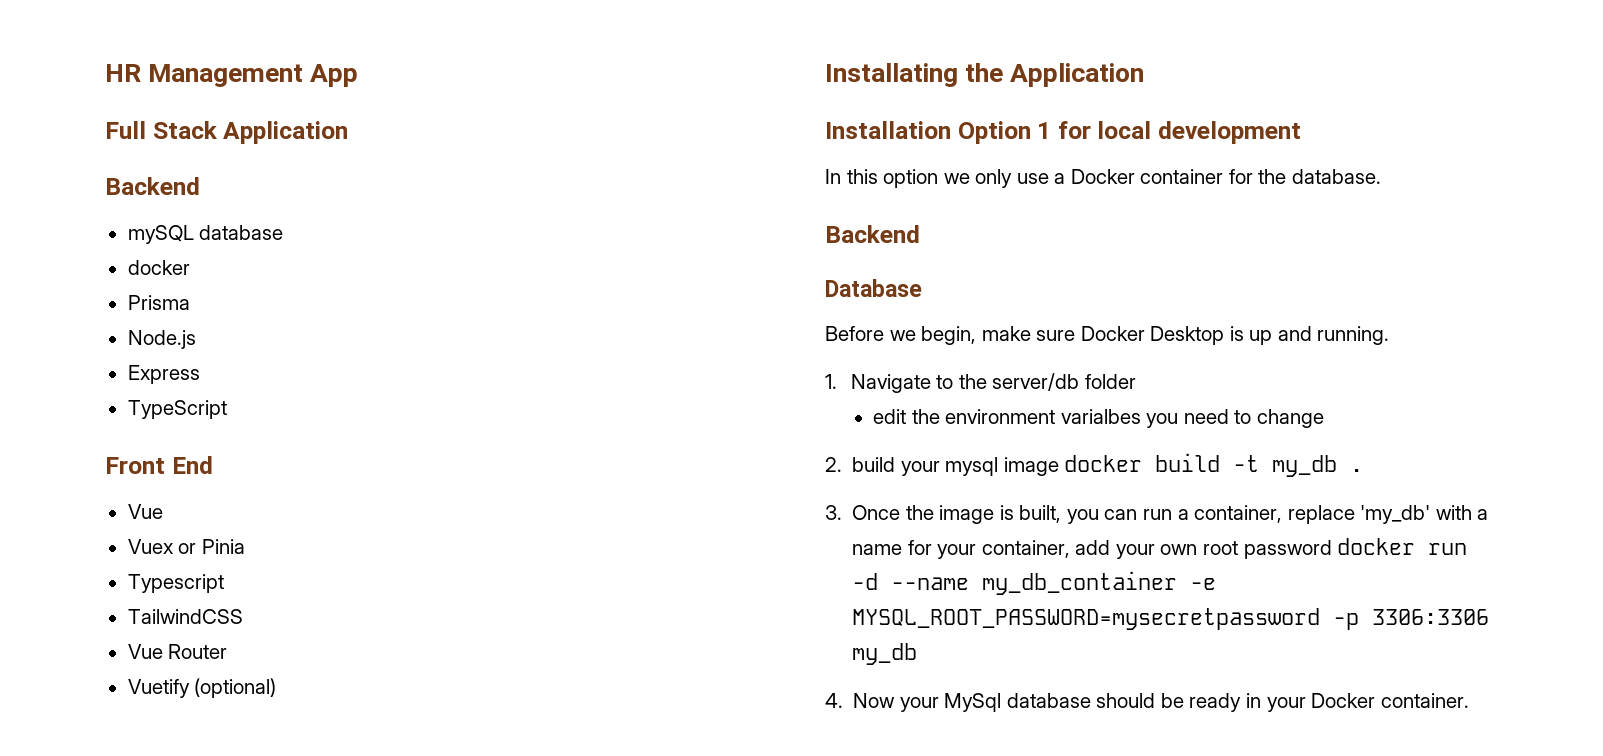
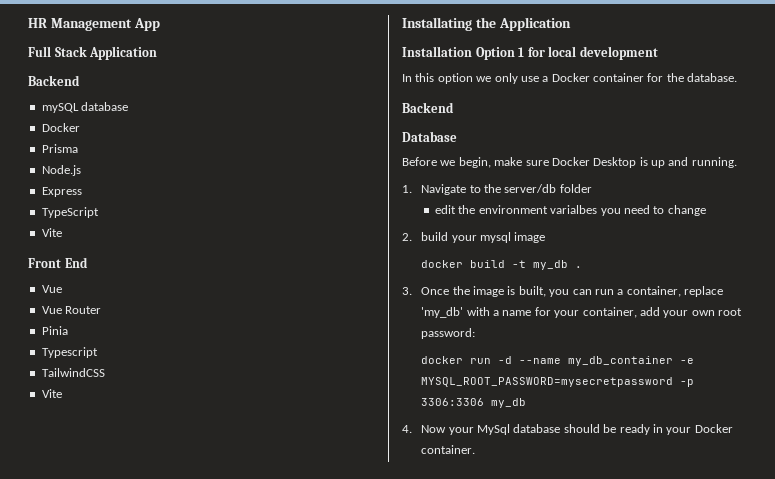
  mySQL database
- docker
+ Docker
  TypeScript
+ Vite
- Vuex or Pinia
+ Vue Router
+ Pinia
  TailwindCSS
- Vue Router
- Vuetify (optional)
+ Vite
- 2. build your mysql image docker build -t my_db .
+ 2. build your mysql image
+ docker build -t my_db .
- 3. Once the image is built, you can run a container, replace 'my_db' with a name for your container, add your own root password docker run -d --name my_db_container -e MYSQL_ROOT_PASSWORD=mysecretpassword -p 3306:3306 my_db
+ 3. Once the image is built, you can run a container, replace 'my_db' with a name for your container, add your own root password:
+ docker run -d --name my_db_container -e MYSQL_ROOT_PASSWORD=mysecretpassword -p 3306:3306 my_db

